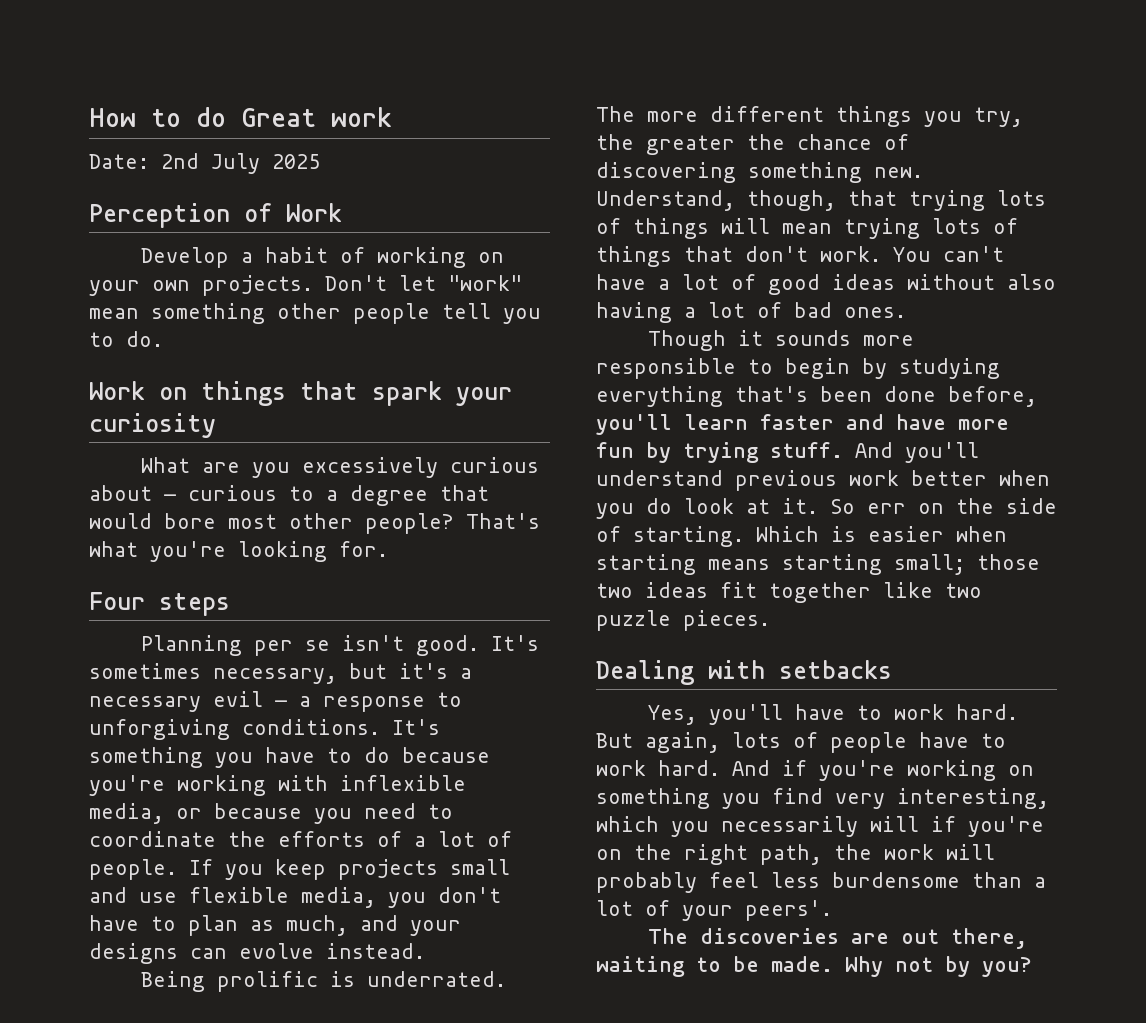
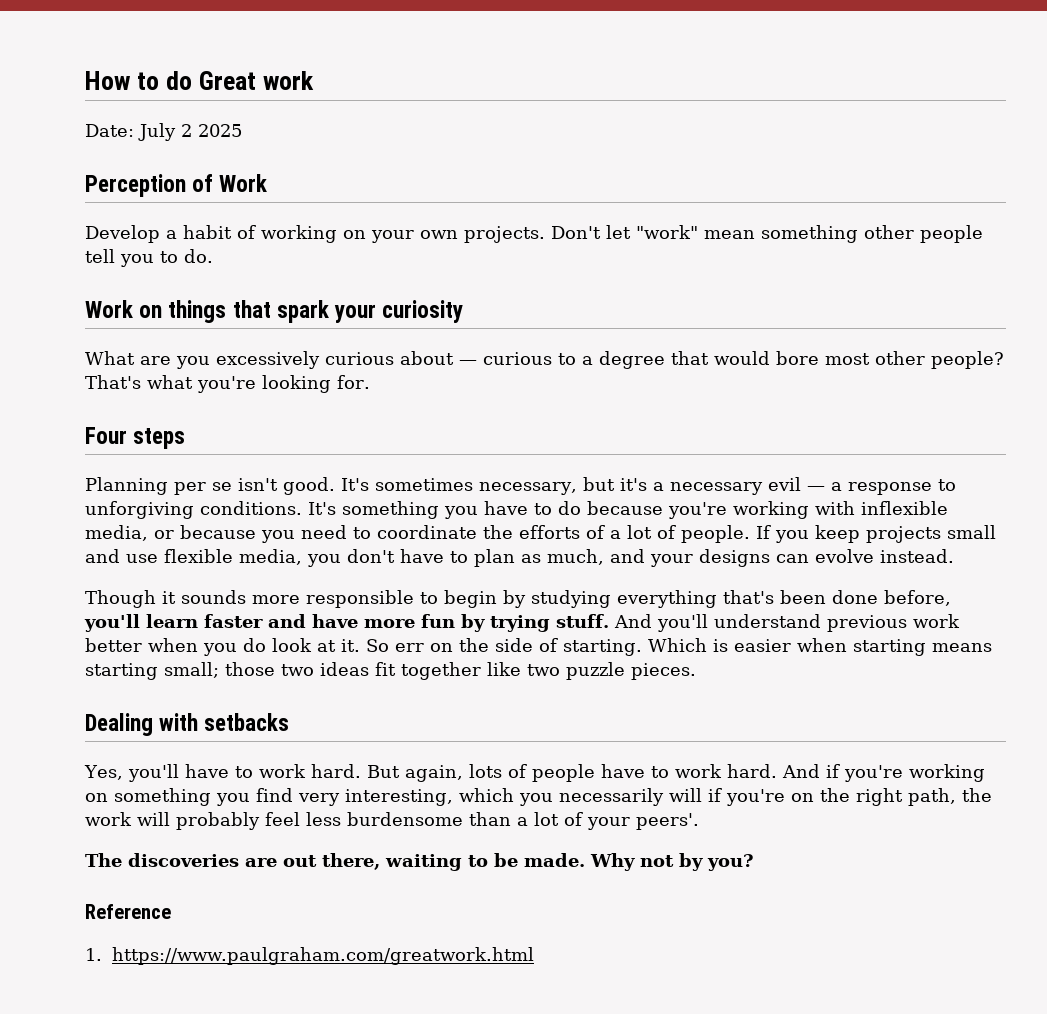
- Date: 2nd July 2025
+ Date: July 2 2025
- Being prolific is underrated. The more different things you try, the greater the chance of discovering something new. Understand, though, that trying lots of things will mean trying lots of things that don't work. You can't have a lot of good ideas without also having a lot of bad ones.
+ Reference
+ 1. https://www.paulgraham.com/greatwork.html

